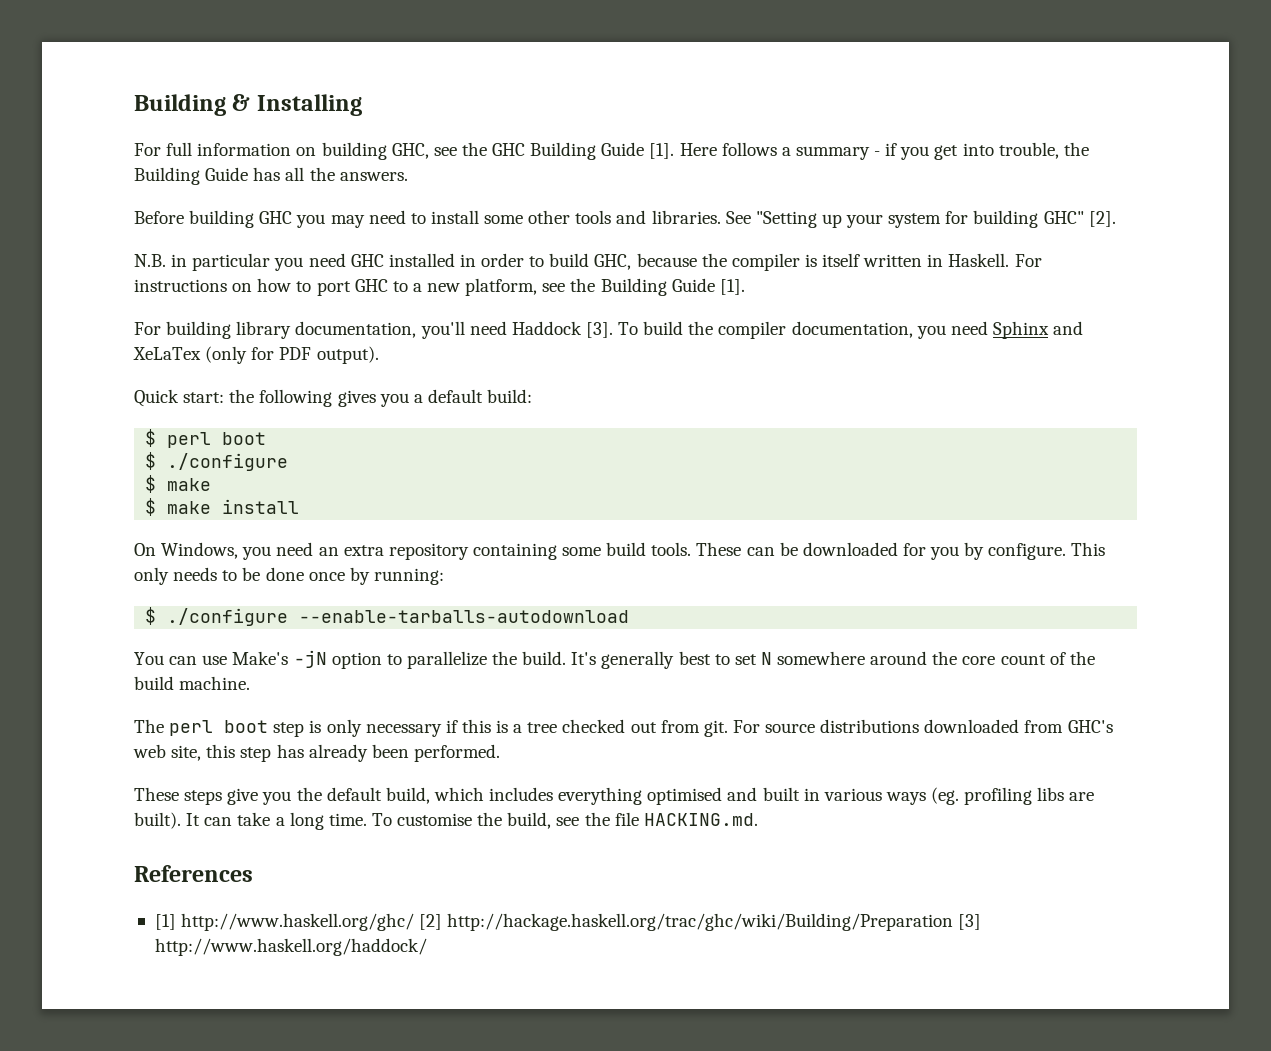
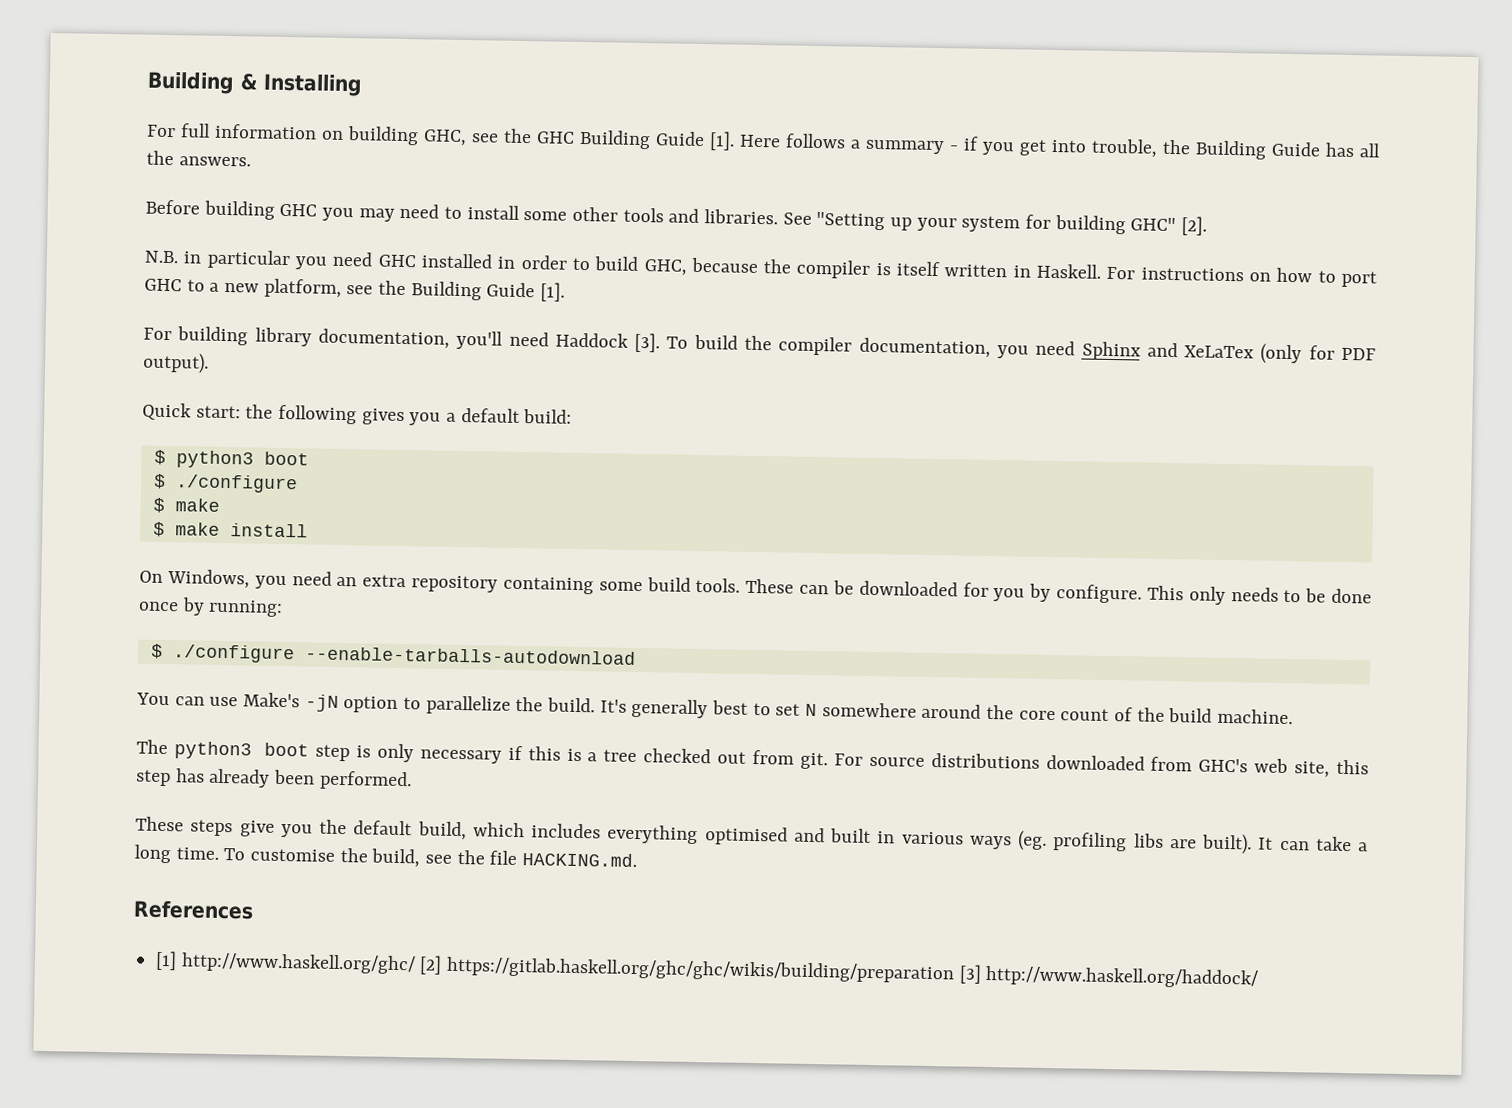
- $ perl boot
+ $ python3 boot
- The perl boot step is only necessary if this is a tree checked out from git.
+ The python3 boot step is only necessary if this is a tree checked out from git.
- [1] http://www.haskell.org/ghc/ [2] http://hackage.haskell.org/trac/ghc/wiki/Building/Preparation [3] http://www.haskell.org/haddock/
+ [1] http://www.haskell.org/ghc/ [2] https://gitlab.haskell.org/ghc/ghc/wikis/building/preparation [3] http://www.haskell.org/haddock/

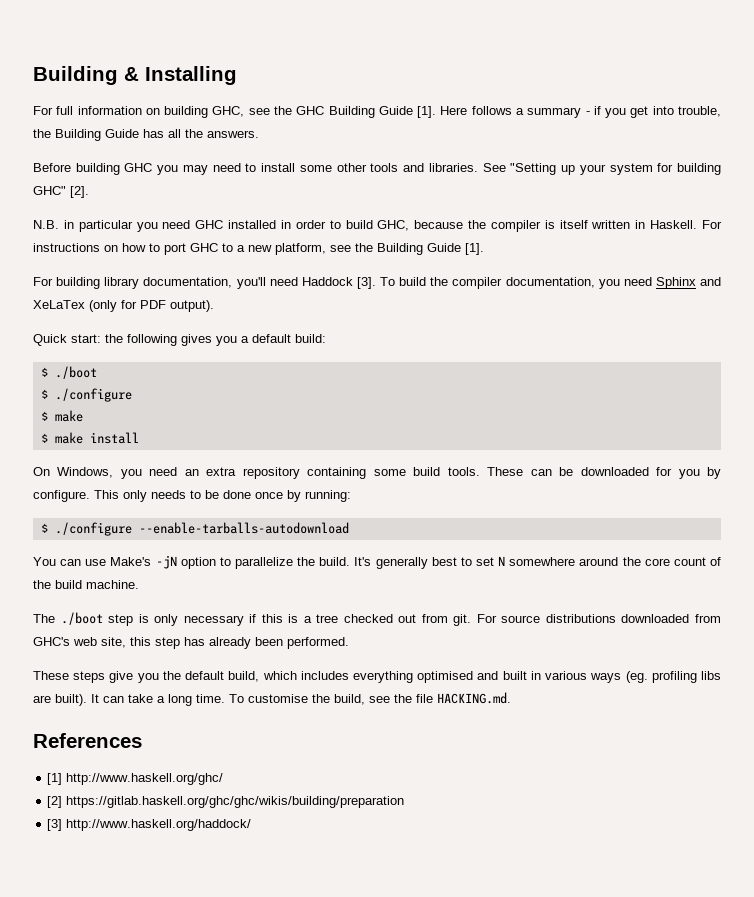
- $ python3 boot
+ $ ./boot
- The python3 boot step is only necessary if this is a tree checked out from git.
+ The ./boot step is only necessary if this is a tree checked out from git.
- [1] http://www.haskell.org/ghc/ [2] https://gitlab.haskell.org/ghc/ghc/wikis/building/preparation [3] http://www.haskell.org/haddock/
+ [1] http://www.haskell.org/ghc/
+ [2] https://gitlab.haskell.org/ghc/ghc/wikis/building/preparation
+ [3] http://www.haskell.org/haddock/

